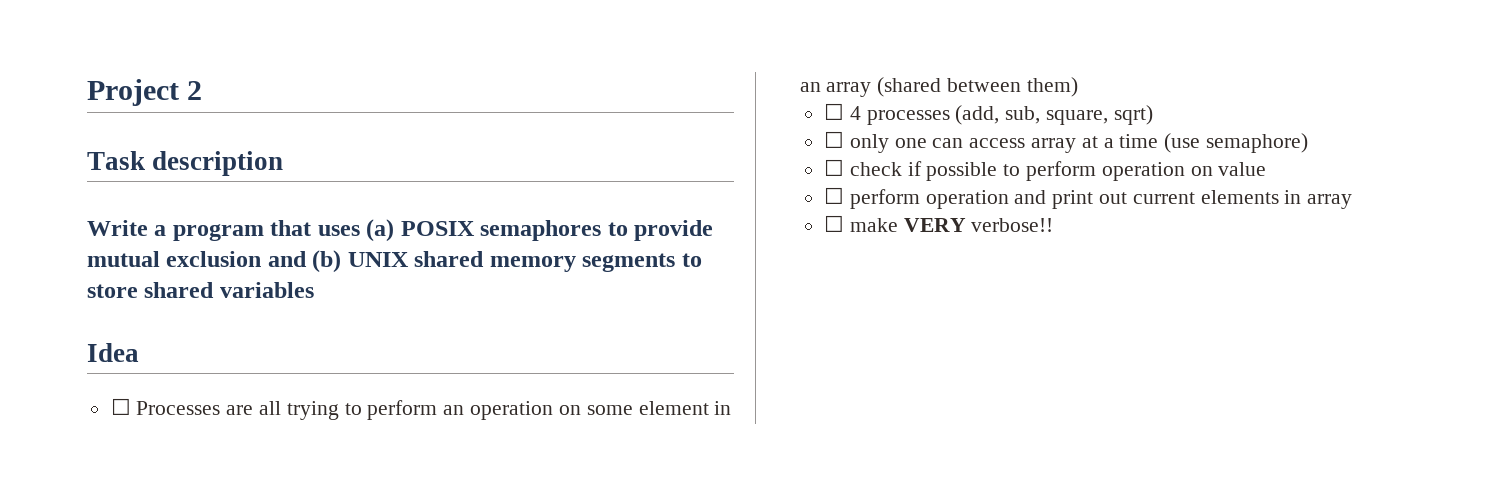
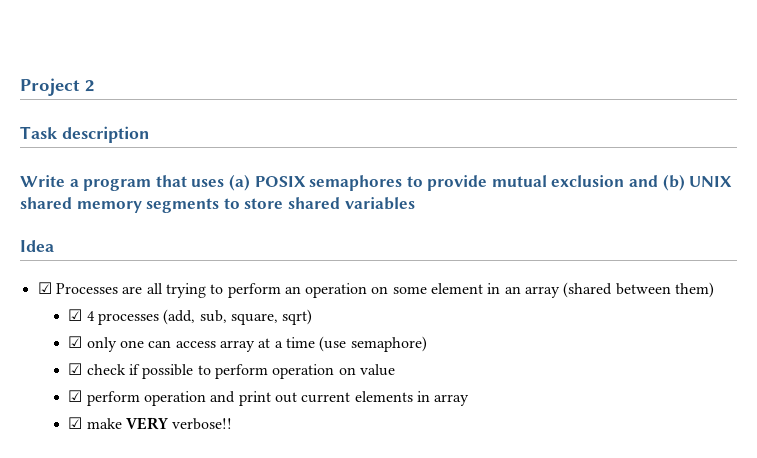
- ☐ Processes are all trying to perform an operation on some element in an array (shared between them)
+ ☑ Processes are all trying to perform an operation on some element in an array (shared between them)
- ☐ 4 processes (add, sub, square, sqrt)
+ ☑ 4 processes (add, sub, square, sqrt)
- ☐ only one can access array at a time (use semaphore)
+ ☑ only one can access array at a time (use semaphore)
- ☐ check if possible to perform operation on value
+ ☑ check if possible to perform operation on value
- ☐ perform operation and print out current elements in array
+ ☑ perform operation and print out current elements in array
- ☐ make VERY verbose!!
+ ☑ make VERY verbose!!

